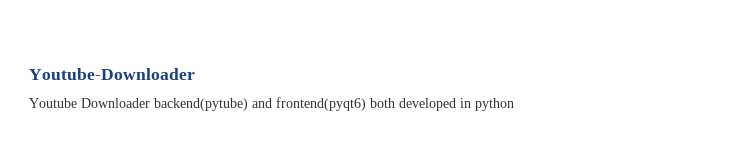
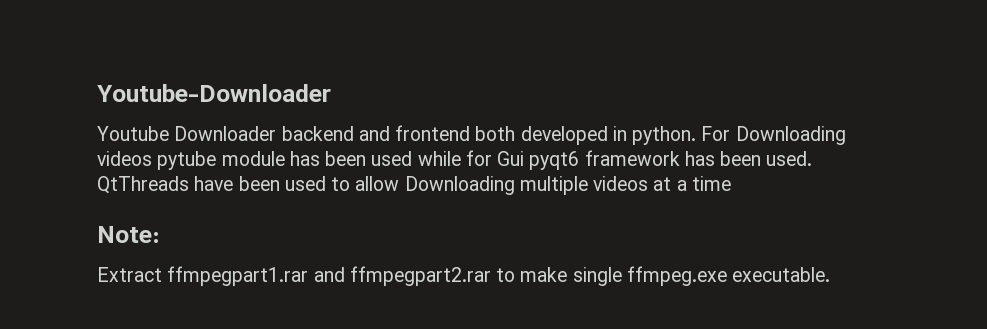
- Youtube Downloader backend(pytube) and frontend(pyqt6) both developed in python
+ Youtube Downloader backend and frontend both developed in python. For Downloading videos pytube module has been used while for Gui pyqt6 framework has been used. QtThreads have been used to allow Downloading multiple videos at a time
+ Note:
+ Extract ffmpegpart1.rar and ffmpegpart2.rar to make single ffmpeg.exe executable.

